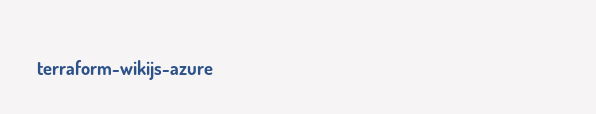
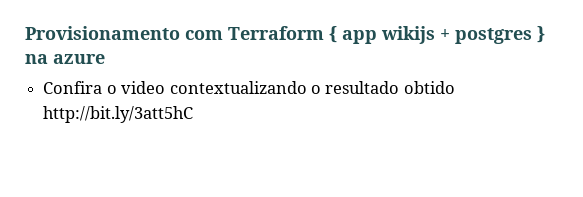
- terraform-wikijs-azure
+ Provisionamento com Terraform { app wikijs + postgres } na azure
+ Confira o video contextualizando o resultado obtido http://bit.ly/3att5hC

